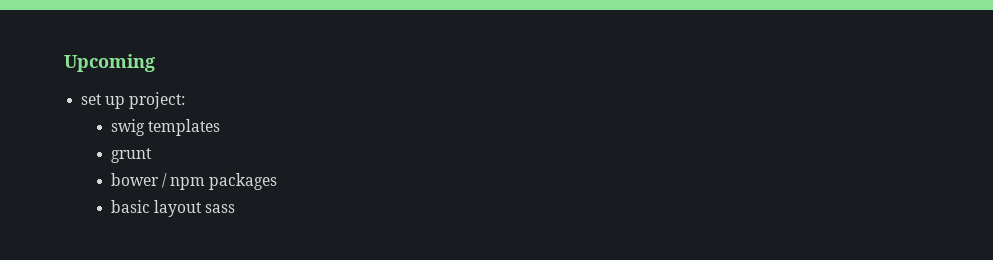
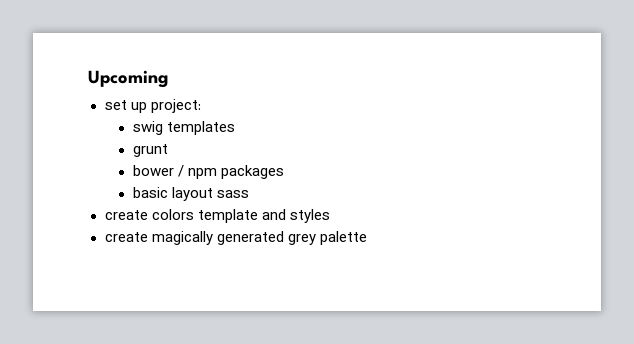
+ create colors template and styles
+ create magically generated grey palette

